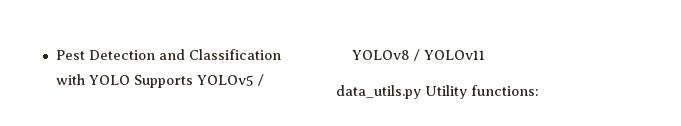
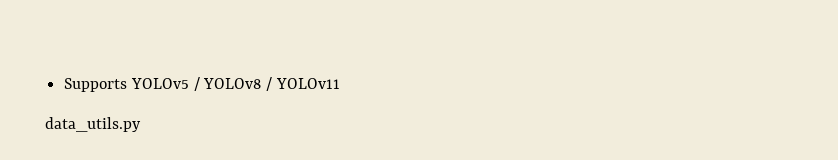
- Pest Detection and Classification with YOLO Supports YOLOv5 / YOLOv8 / YOLOv11
+ Supports YOLOv5 / YOLOv8 / YOLOv11
- data_utils.py Utility functions:
+ data_utils.py

